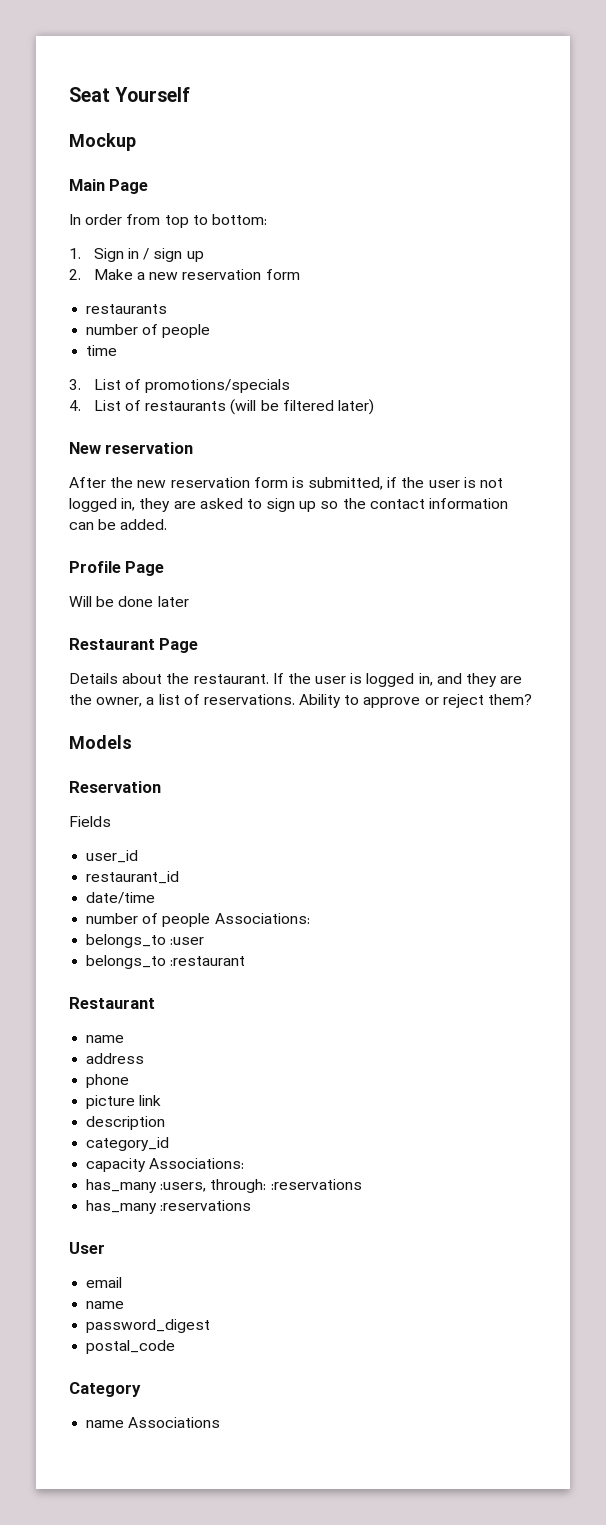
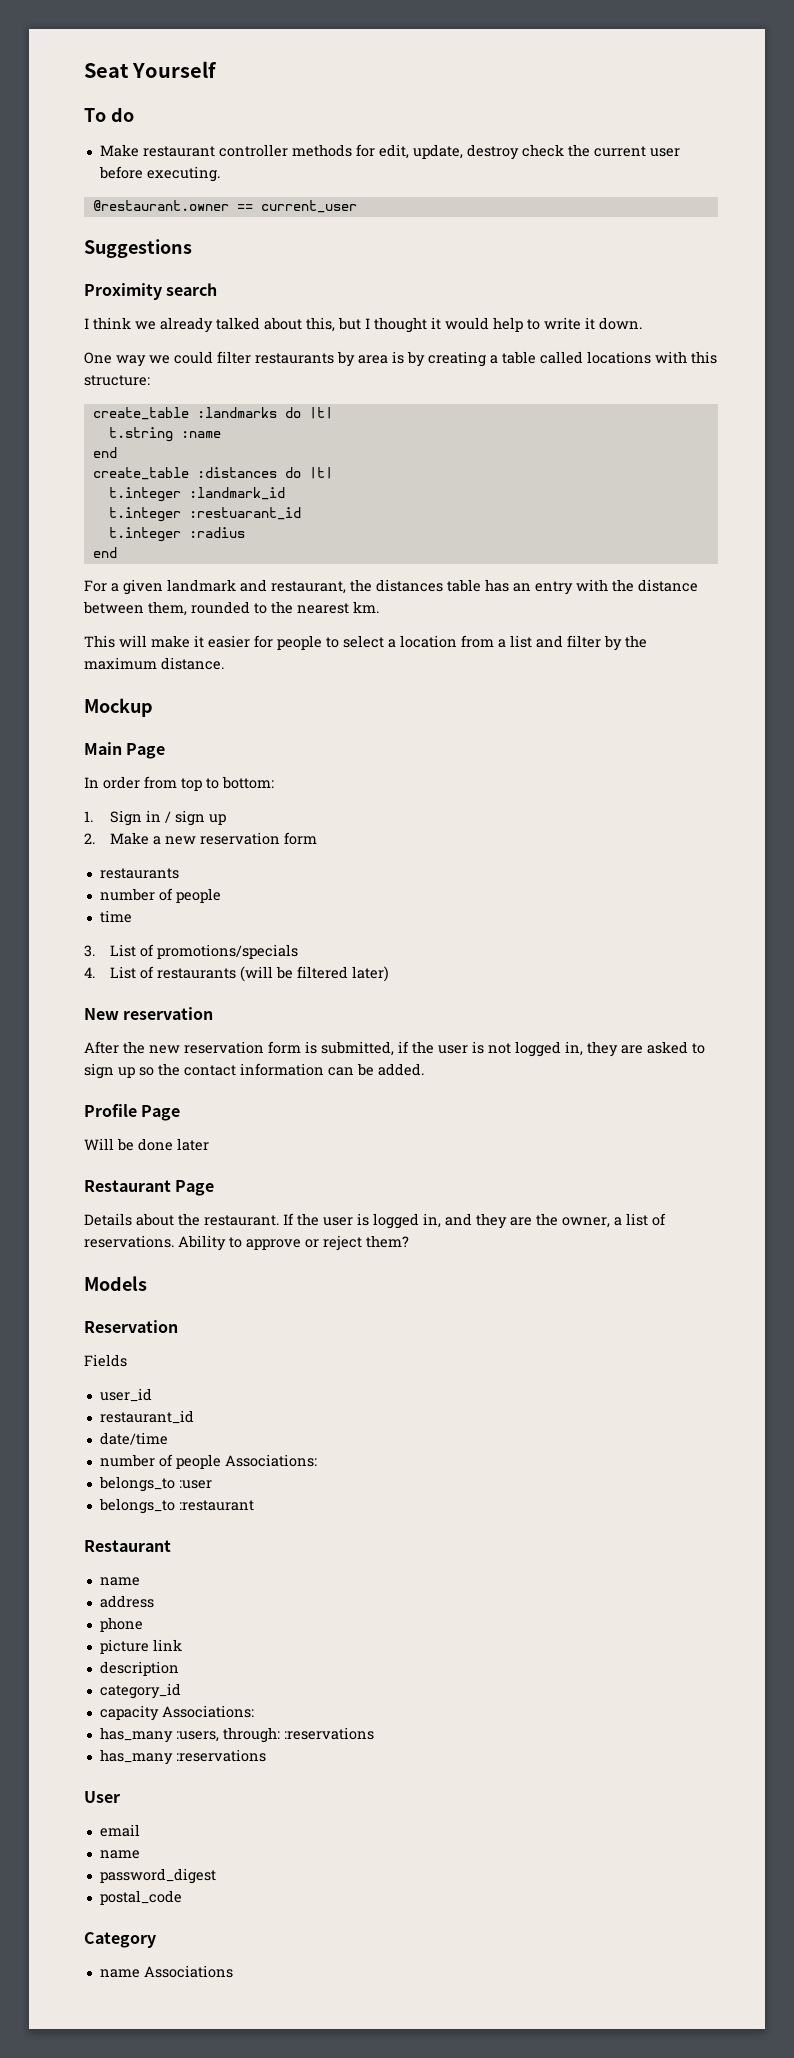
+ To do
+ Make restaurant controller methods for edit, update, destroy check the current user before executing.
+ @restaurant.owner == current_user
+ Suggestions
+ Proximity search
+ I think we already talked about this, but I thought it would help to write it down.
+ One way we could filter restaurants by area is by creating a table called locations with this structure:
+ create_table :landmarks do |t|
+ t.string :name
+ end
+ create_table :distances do |t|
+ t.integer :landmark_id
+ t.integer :restuarant_id
+ t.integer :radius
+ end
+ For a given landmark and restaurant, the distances table has an entry with the distance between them, rounded to the nearest km.
+ This will make it easier for people to select a location from a list and filter by the maximum distance.

